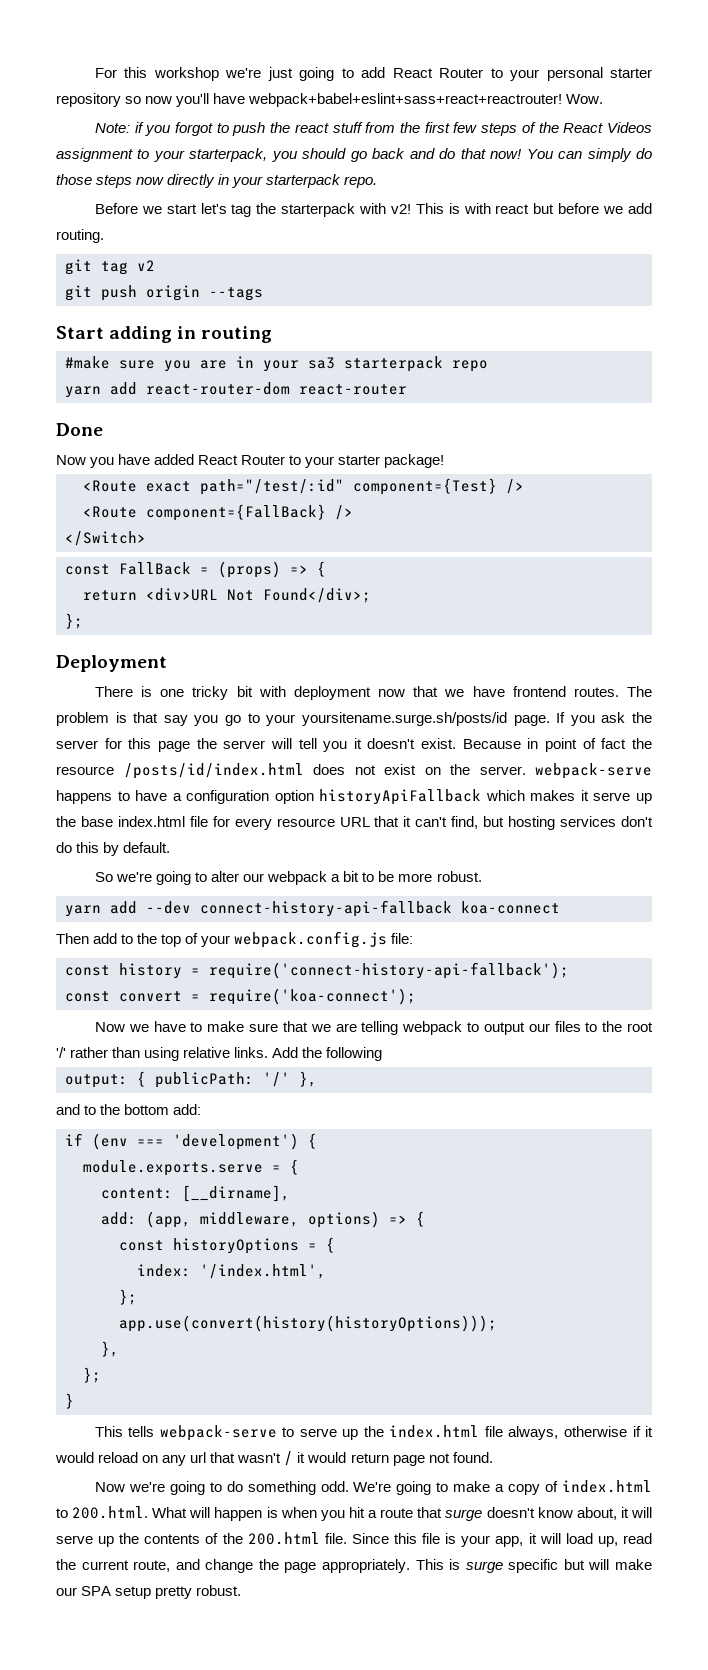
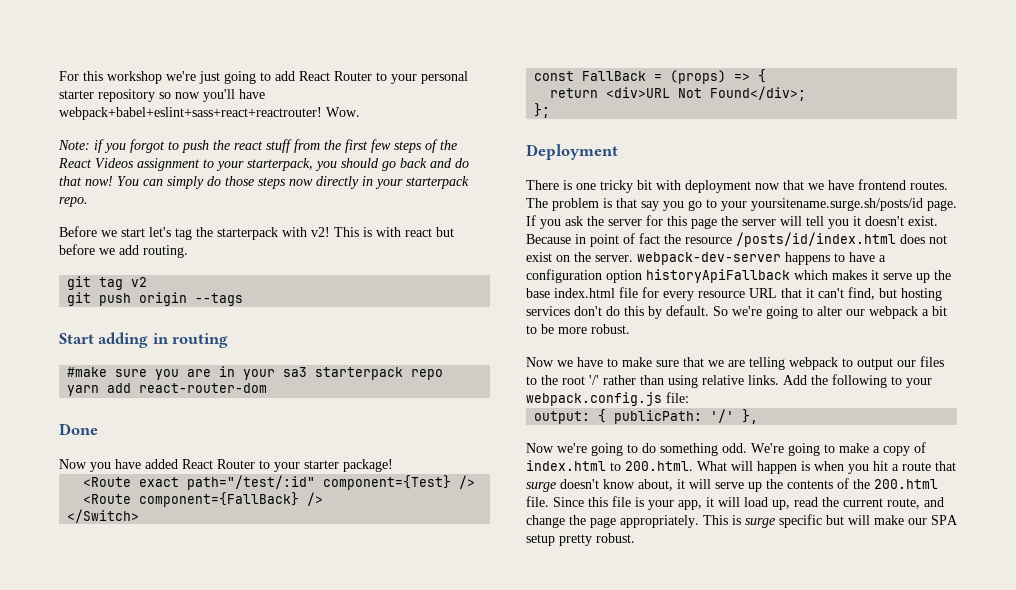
- yarn add react-router-dom react-router
+ yarn add react-router-dom
- Because in point of fact the resource /posts/id/index.html does not exist on the server. webpack-serve happens to have a configuration option historyApiFallback which makes it serve up the base index.html file for every resource URL that it can't find, but hosting services don't do this by default.
- So we're going to alter our webpack a bit to be more robust.
+ Because in point of fact the resource /posts/id/index.html does not exist on the server. webpack-dev-server happens to have a configuration option historyApiFallback which makes it serve up the base index.html file for every resource URL that it can't find, but hosting services don't do this by default. So we're going to alter our webpack a bit to be more robust.
- yarn add --dev connect-history-api-fallback koa-connect
- Then add to the top of your webpack.config.js file:
- const history = require('connect-history-api-fallback');
- const convert = require('koa-connect');
- Add the following
+ Add the following to your webpack.config.js file:
- and to the bottom add:
- if (env === 'development') {
- module.exports.serve = {
- content: [__dirname],
- add: (app, middleware, options) => {
- const historyOptions = {
- index: '/index.html',
- };
- app.use(convert(history(historyOptions)));
- },
- };
- }
- This tells webpack-serve to serve up the index.html file always, otherwise if it would reload on any url that wasn't / it would return page not found.

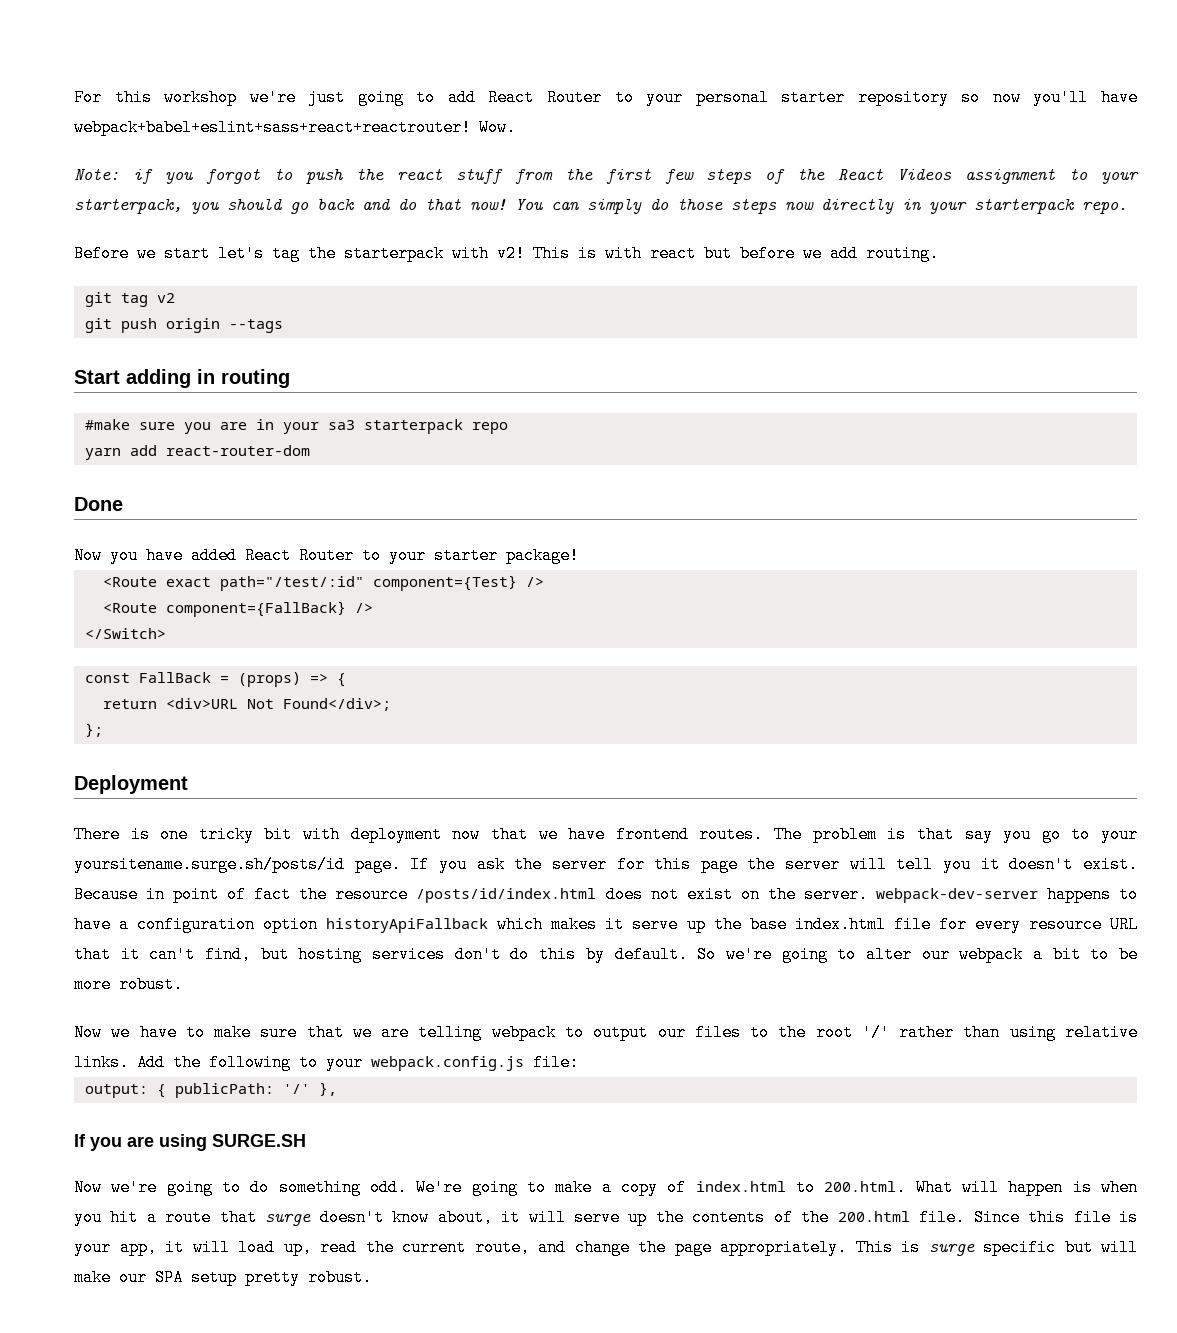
+ If you are using SURGE.SH

